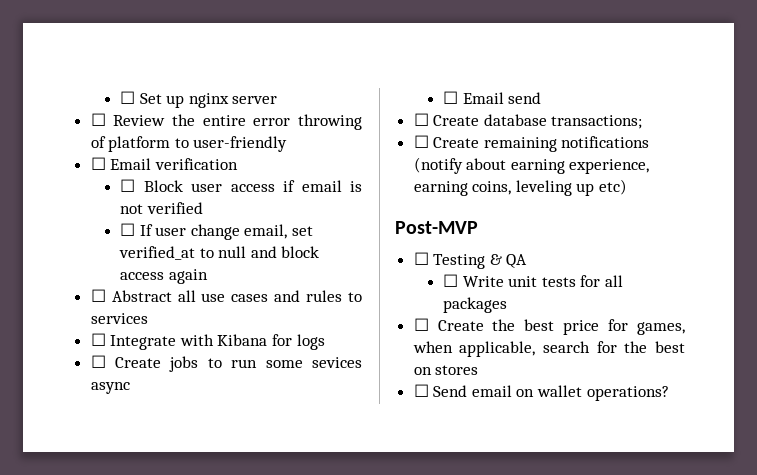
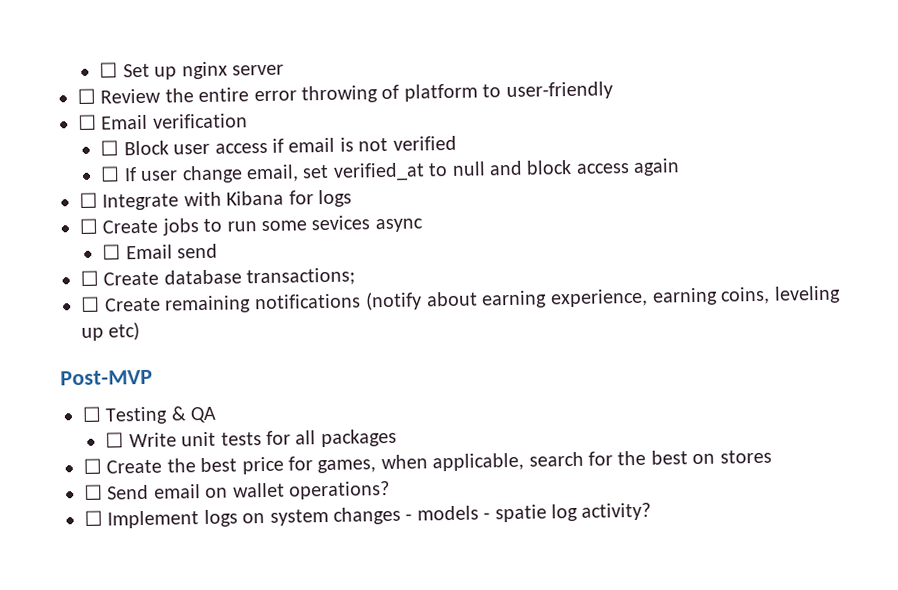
- ☐ Abstract all use cases and rules to services
+ ☐ Implement logs on system changes - models - spatie log activity?

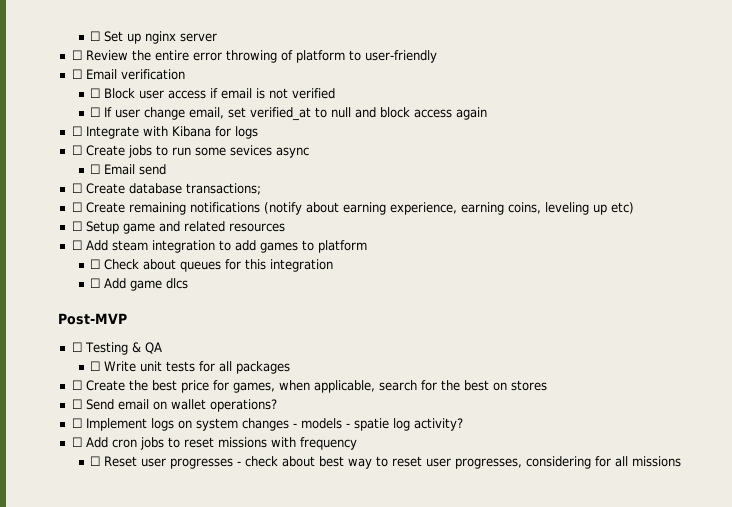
+ ☐ Setup game and related resources
+ ☐ Add steam integration to add games to platform
+ ☐ Check about queues for this integration
+ ☐ Add game dlcs
+ ☐ Add cron jobs to reset missions with frequency
+ ☐ Reset user progresses - check about best way to reset user progresses, considering for all missions

